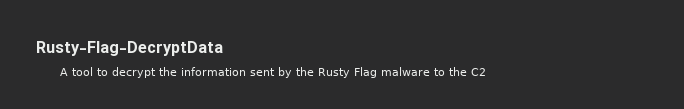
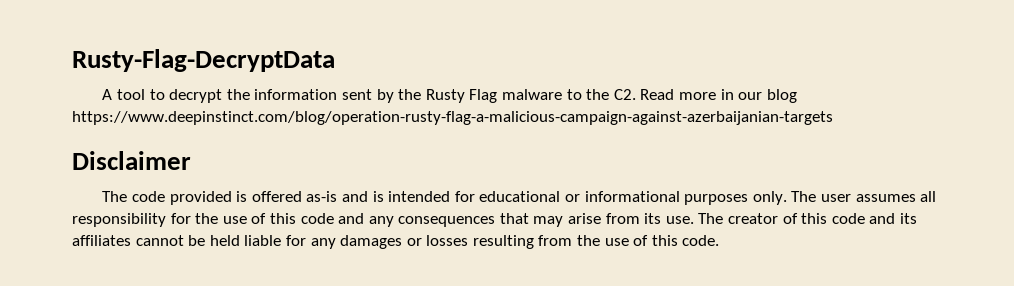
- A tool to decrypt the information sent by the Rusty Flag malware to the C2
+ A tool to decrypt the information sent by the Rusty Flag malware to the C2. Read more in our blog https://www.deepinstinct.com/blog/operation-rusty-flag-a-malicious-campaign-against-azerbaijanian-targets
+ Disclaimer
+ The code provided is offered as-is and is intended for educational or informational purposes only. The user assumes all responsibility for the use of this code and any consequences that may arise from its use. The creator of this code and its affiliates cannot be held liable for any damages or losses resulting from the use of this code.

